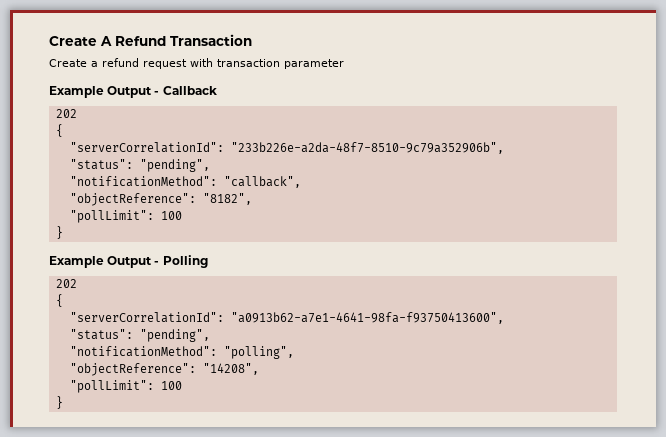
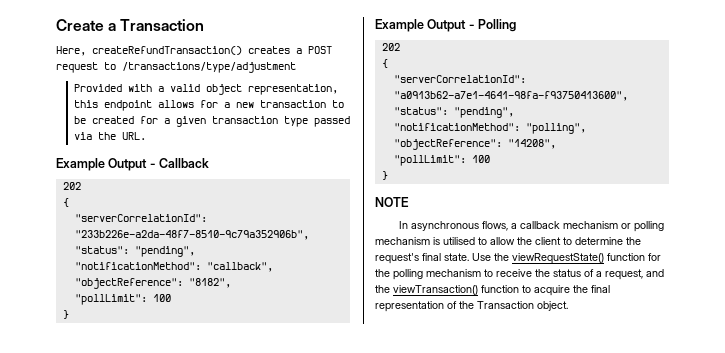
- Create A Refund Transaction
+ Create a Transaction
- Create a refund request with transaction parameter
+ Here, createRefundTransaction() creates a POST request to /transactions/type/adjustment
+ Provided with a valid object representation, this endpoint allows for a new transaction to be created for a given transaction type passed via the URL.
+ NOTE
+ In asynchronous flows, a callback mechanism or polling mechanism is utilised to allow the client to determine the request's final state. Use the viewRequestState() function for the polling mechanism to receive the status of a request, and the viewTransaction() function to acquire the final representation of the Transaction object.

